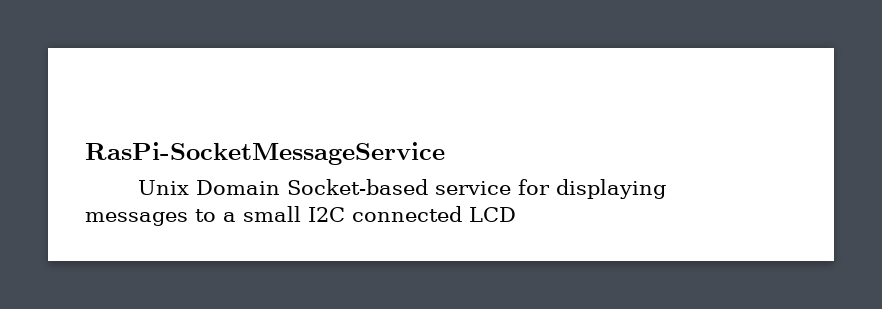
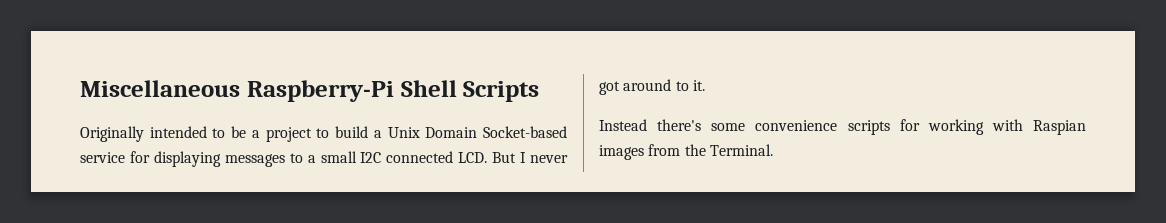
- RasPi-SocketMessageService
- Unix Domain Socket-based service for displaying messages to a small I2C connected LCD
+ Miscellaneous Raspberry-Pi Shell Scripts
+ Originally intended to be a project to build a Unix Domain Socket-based service for displaying messages to a small I2C connected LCD. But I never got around to it.
+ Instead there's some convenience scripts for working with Raspian images from the Terminal.

